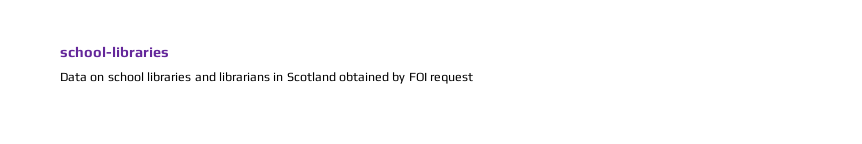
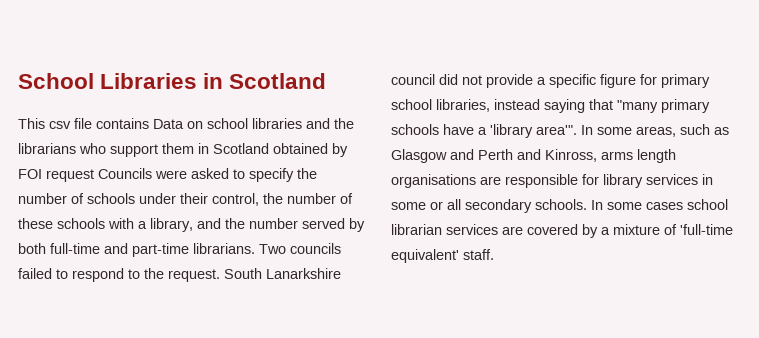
- school-libraries
- Data on school libraries and librarians in Scotland obtained by FOI request
+ School Libraries in Scotland
+ This csv file contains Data on school libraries and the librarians who support them in Scotland obtained by FOI request Councils were asked to specify the number of schools under their control, the number of these schools with a library, and the number served by both full-time and part-time librarians. Two councils failed to respond to the request. South Lanarkshire council did not provide a specific figure for primary school libraries, instead saying that "many primary schools have a 'library area'". In some areas, such as Glasgow and Perth and Kinross, arms length organisations are responsible for library services in some or all secondary schools. In some cases school librarian services are covered by a mixture of 'full-time equivalent' staff.

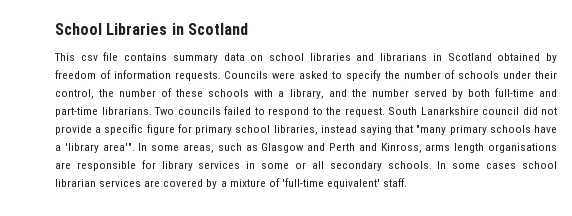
- This csv file contains Data on school libraries and the librarians who support them in Scotland obtained by FOI request Councils were asked to specify the number of schools under their control, the number of these schools with a library, and the number served by both full-time and part-time librarians.
+ This csv file contains summary data on school libraries and librarians in Scotland obtained by freedom of information requests. Councils were asked to specify the number of schools under their control, the number of these schools with a library, and the number served by both full-time and part-time librarians.

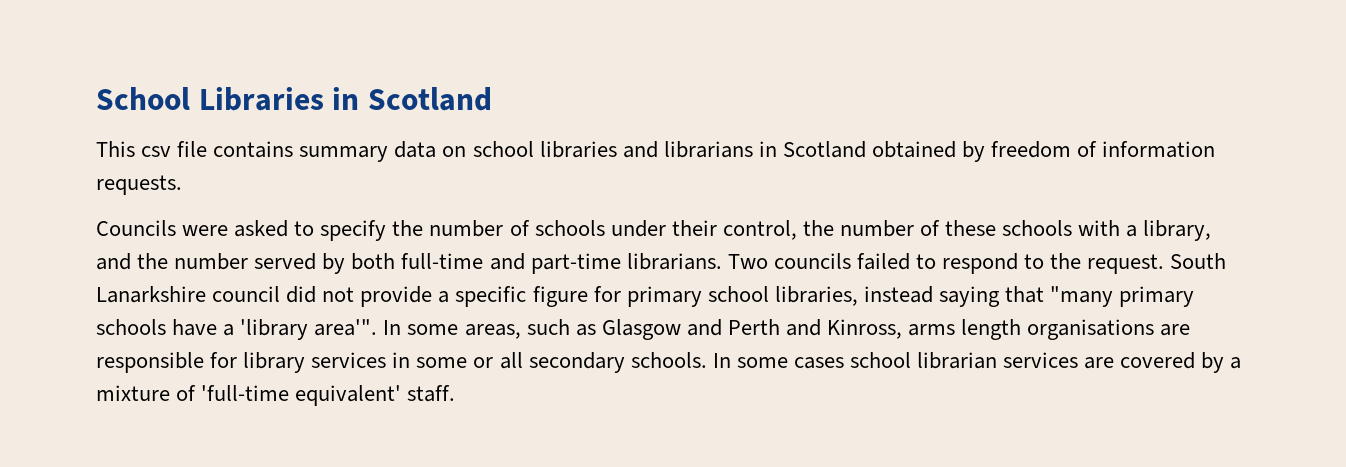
- This csv file contains summary data on school libraries and librarians in Scotland obtained by freedom of information requests. Councils were asked to specify the number of schools under their control, the number of these schools with a library, and the number served by both full-time and part-time librarians.
+ This csv file contains summary data on school libraries and librarians in Scotland obtained by freedom of information requests.
+ Councils were asked to specify the number of schools under their control, the number of these schools with a library, and the number served by both full-time and part-time librarians.

